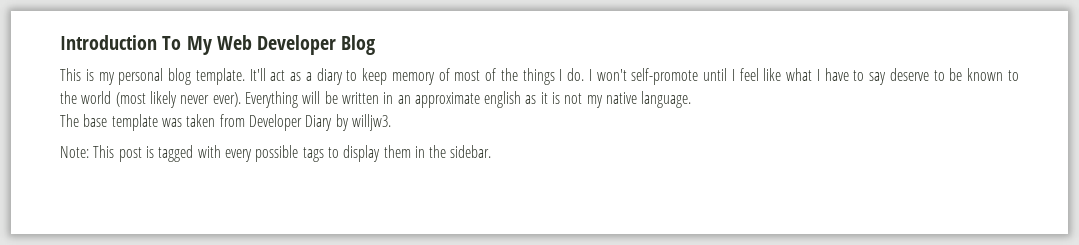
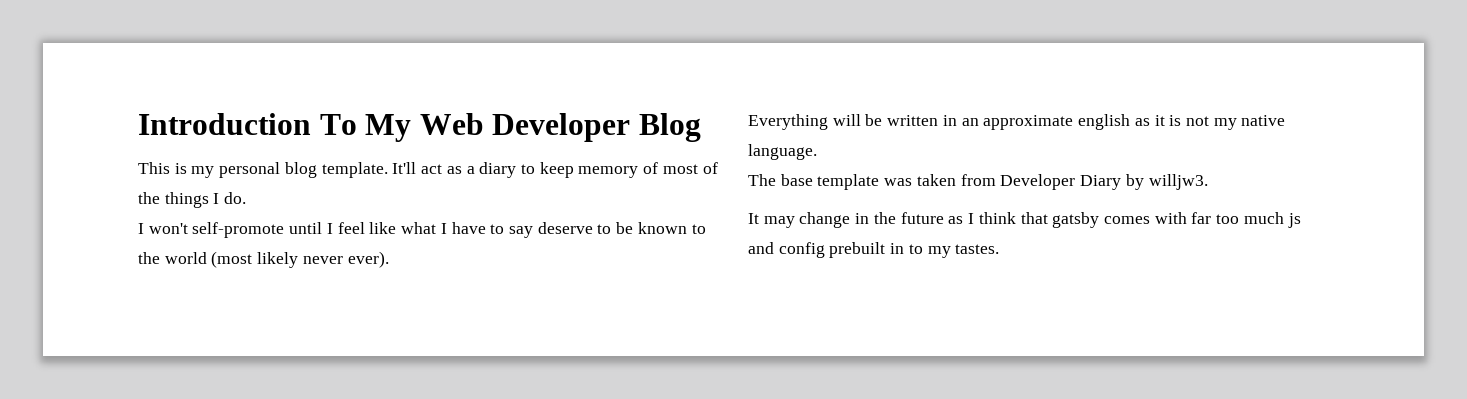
- It'll act as a diary to keep memory of most of the things I do. I won't self-promote until I feel like what I have to say deserve to be known to the world (most likely never ever). Everything will be written in an approximate english as it is not my native language.
+ It'll act as a diary to keep memory of most of the things I do.
+ I won't self-promote until I feel like what I have to say deserve to be known to the world (most likely never ever).
+ Everything will be written in an approximate english as it is not my native language.
- Note: This post is tagged with every possible tags to display them in the sidebar.
+ It may change in the future as I think that gatsby comes with far too much js and config prebuilt in to my tastes.

